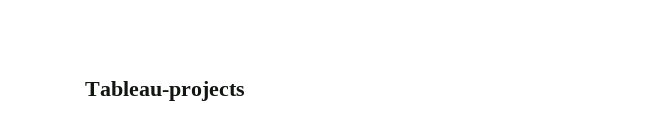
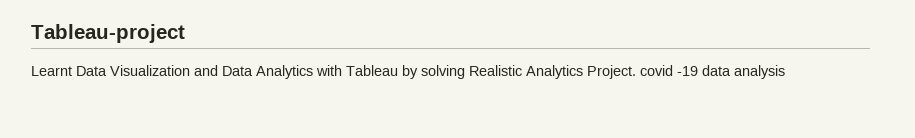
- Tableau-projects
+ Tableau-project
+ Learnt Data Visualization and Data Analytics with Tableau by solving Realistic Analytics Project. covid -19 data analysis

